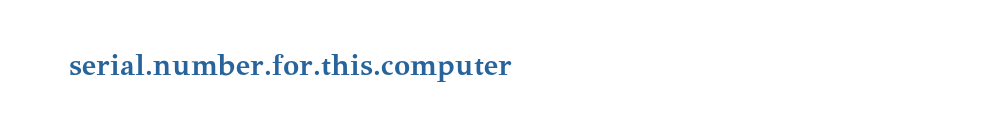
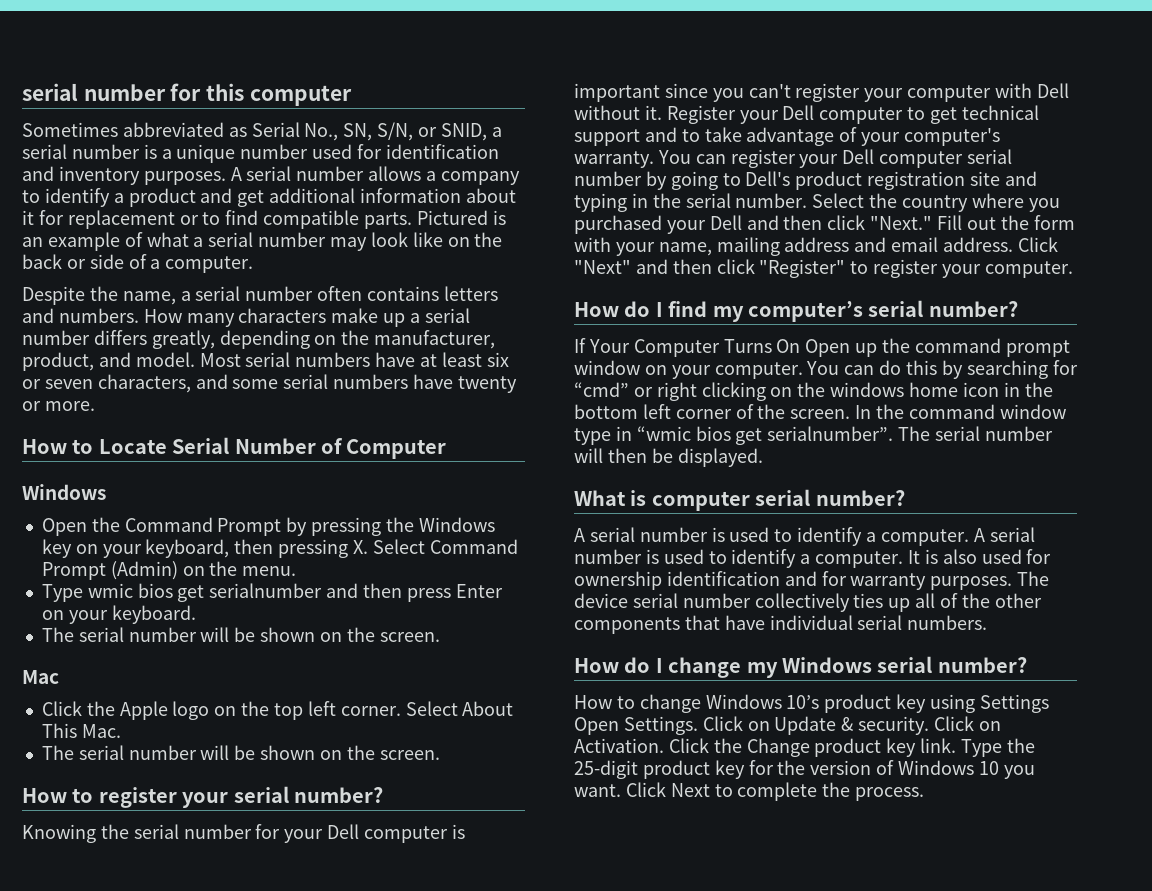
- serial.number.for.this.computer
+ serial number for this computer
+ Sometimes abbreviated as Serial No., SN, S/N, or SNID, a serial number is a unique number used for identification and inventory purposes. A serial number allows a company to identify a product and get additional information about it for replacement or to find compatible parts. Pictured is an example of what a serial number may look like on the back or side of a computer.
+ Despite the name, a serial number often contains letters and numbers. How many characters make up a serial number differs greatly, depending on the manufacturer, product, and model. Most serial numbers have at least six or seven characters, and some serial numbers have twenty or more.
+ How to Locate Serial Number of Computer
+ Windows
+ Open the Command Prompt by pressing the Windows key on your keyboard, then pressing X. Select Command Prompt (Admin) on the menu.
+ Type wmic bios get serialnumber and then press Enter on your keyboard.
+ The serial number will be shown on the screen.
+ Mac
+ Click the Apple logo on the top left corner. Select About This Mac.
+ The serial number will be shown on the screen.
+ How to register your serial number?
+ Knowing the serial number for your Dell computer is important since you can't register your computer with Dell without it. Register your Dell computer to get technical support and to take advantage of your computer's warranty. You can register your Dell computer serial number by going to Dell's product registration site and typing in the serial number. Select the country where you purchased your Dell and then click "Next." Fill out the form with your name, mailing address and email address. Click "Next" and then click "Register" to register your computer.
+ How do I find my computer’s serial number?
+ If Your Computer Turns On Open up the command prompt window on your computer. You can do this by searching for “cmd” or right clicking on the windows home icon in the bottom left corner of the screen. In the command window type in “wmic bios get serialnumber”. The serial number will then be displayed.
+ What is computer serial number?
+ A serial number is used to identify a computer. A serial number is used to identify a computer. It is also used for ownership identification and for warranty purposes. The device serial number collectively ties up all of the other components that have individual serial numbers.
+ How do I change my Windows serial number?
+ How to change Windows 10’s product key using Settings Open Settings. Click on Update & security. Click on Activation. Click the Change product key link. Type the 25-digit product key for the version of Windows 10 you want. Click Next to complete the process.

